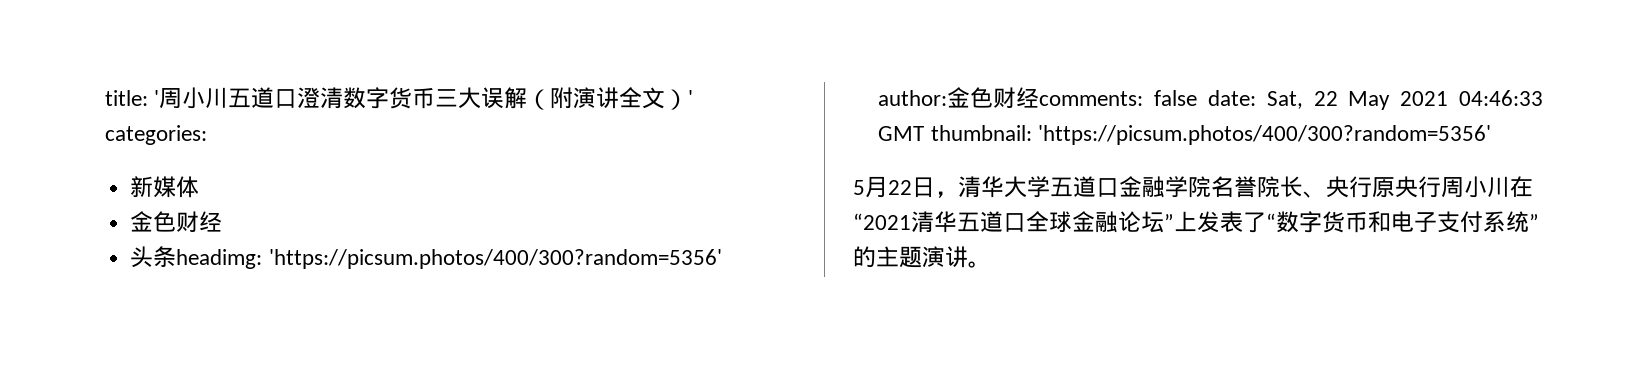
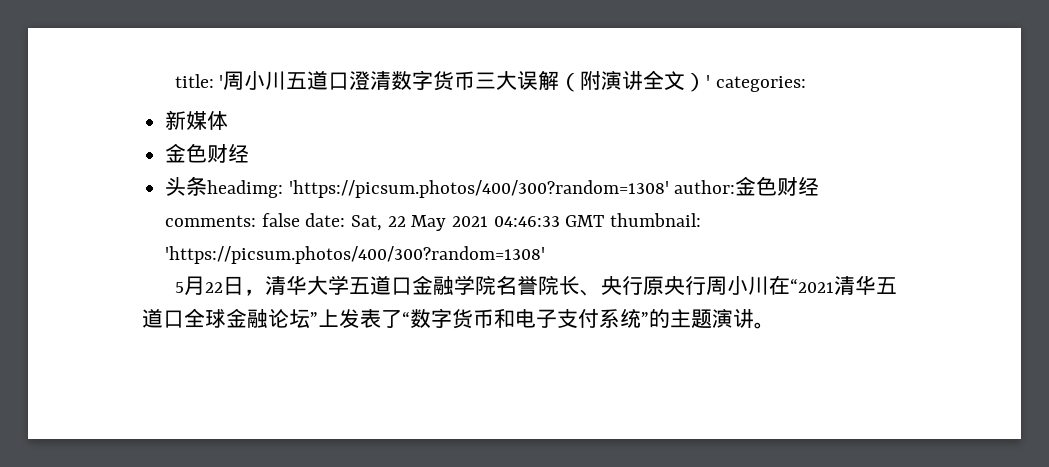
- 头条headimg: 'https://picsum.photos/400/300?random=5356' author:金色财经comments: false date: Sat, 22 May 2021 04:46:33 GMT thumbnail: 'https://picsum.photos/400/300?random=5356'
+ 头条headimg: 'https://picsum.photos/400/300?random=1308' author:金色财经comments: false date: Sat, 22 May 2021 04:46:33 GMT thumbnail: 'https://picsum.photos/400/300?random=1308'

